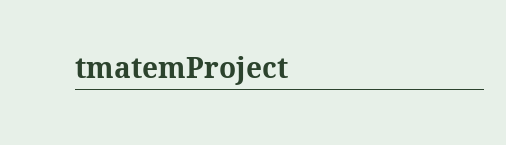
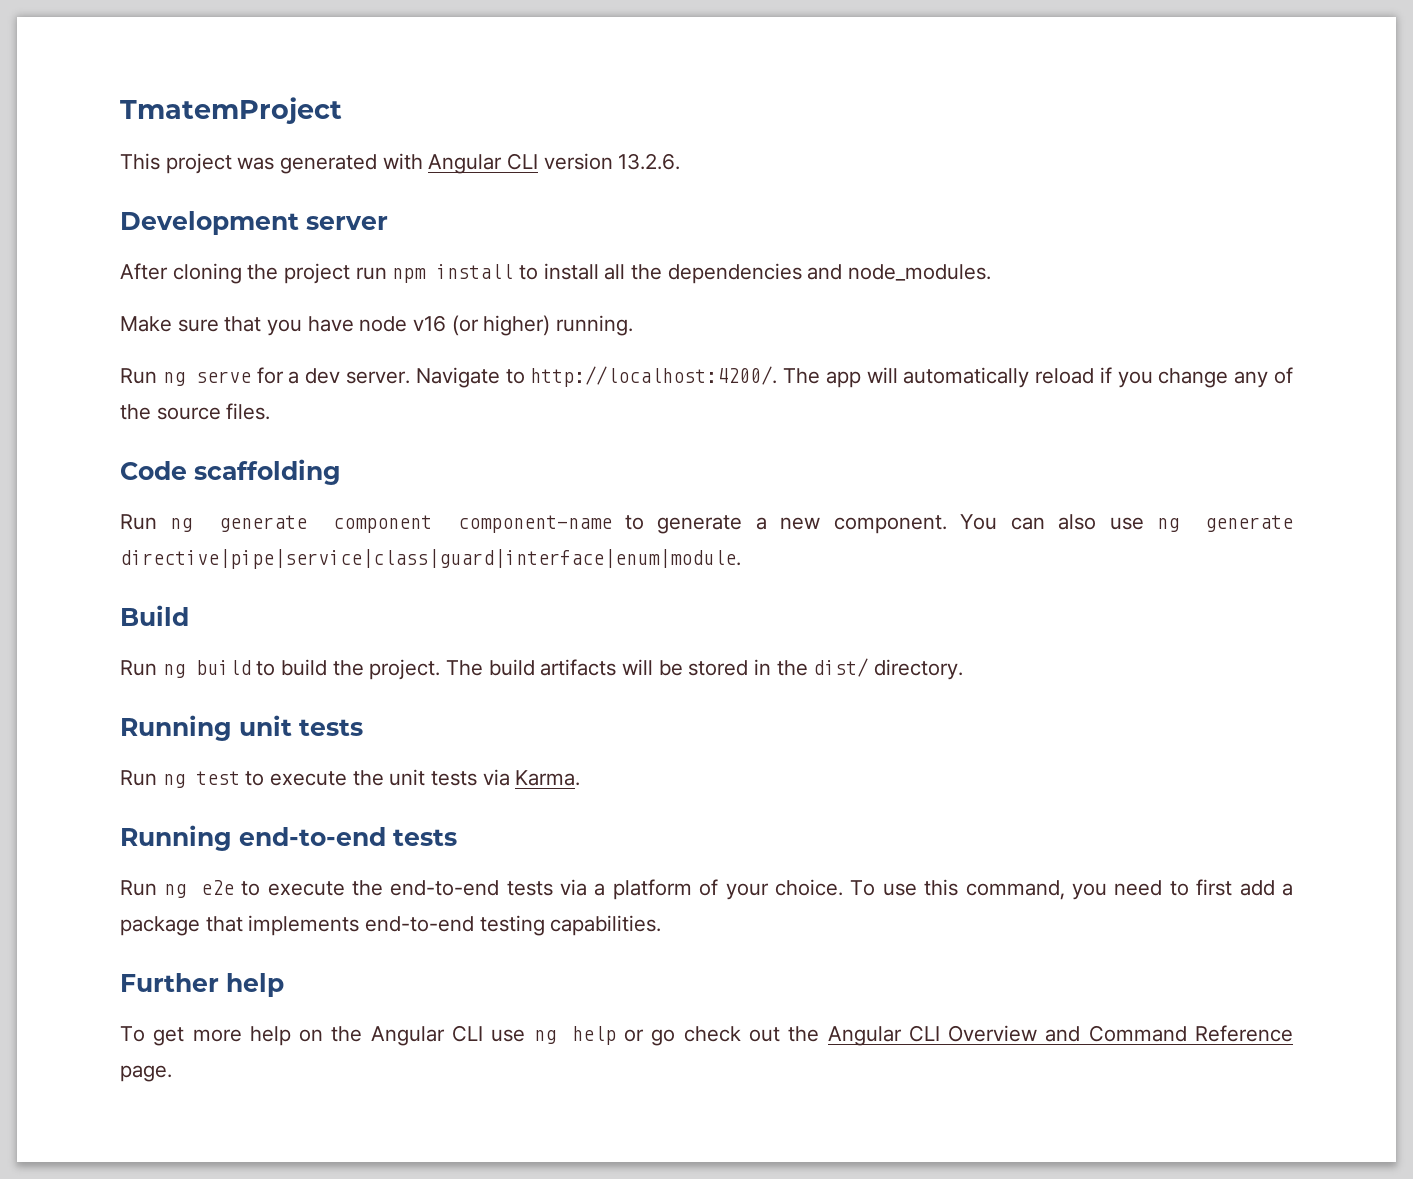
- tmatemProject
+ TmatemProject
+ This project was generated with Angular CLI version 13.2.6.
+ Development server
+ After cloning the project run npm install to install all the dependencies and node_modules.
+ Make sure that you have node v16 (or higher) running.
+ Run ng serve for a dev server. Navigate to http://localhost:4200/. The app will automatically reload if you change any of the source files.
+ Code scaffolding
+ Run ng generate component component-name to generate a new component. You can also use ng generate directive|pipe|service|class|guard|interface|enum|module.
+ Build
+ Run ng build to build the project. The build artifacts will be stored in the dist/ directory.
+ Running unit tests
+ Run ng test to execute the unit tests via Karma.
+ Running end-to-end tests
+ Run ng e2e to execute the end-to-end tests via a platform of your choice. To use this command, you need to first add a package that implements end-to-end testing capabilities.
+ Further help
+ To get more help on the Angular CLI use ng help or go check out the Angular CLI Overview and Command Reference page.

